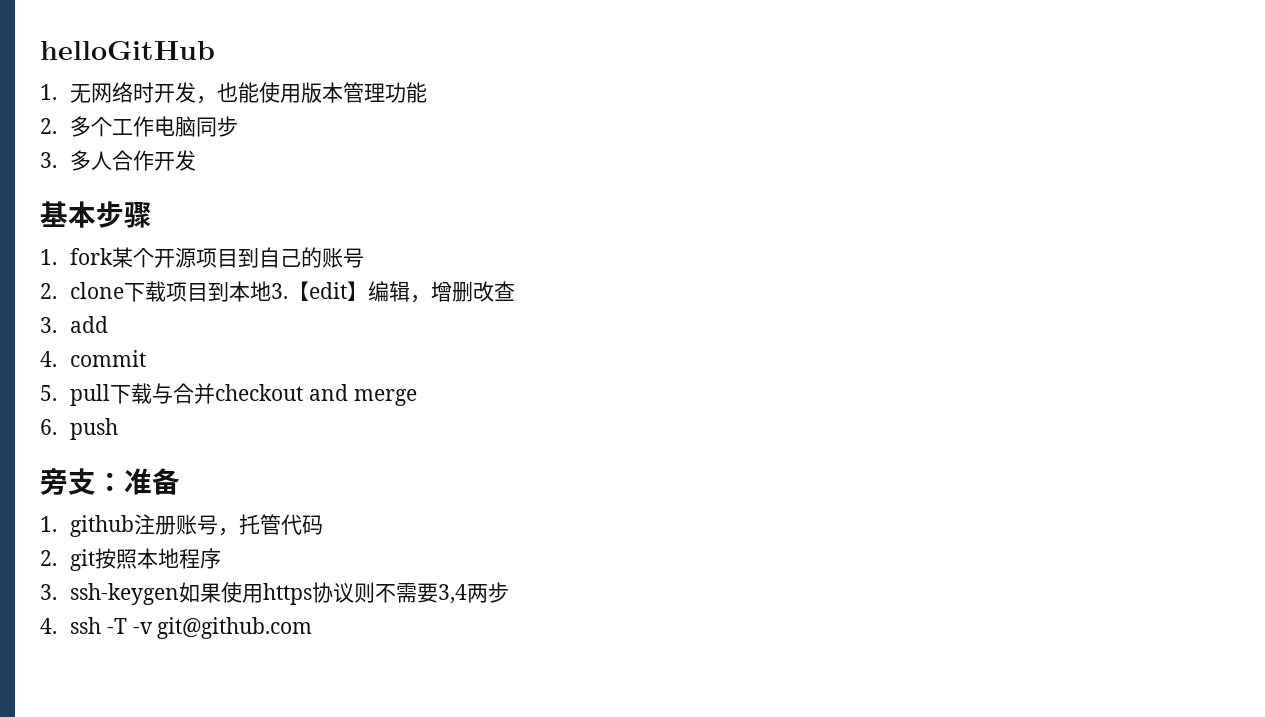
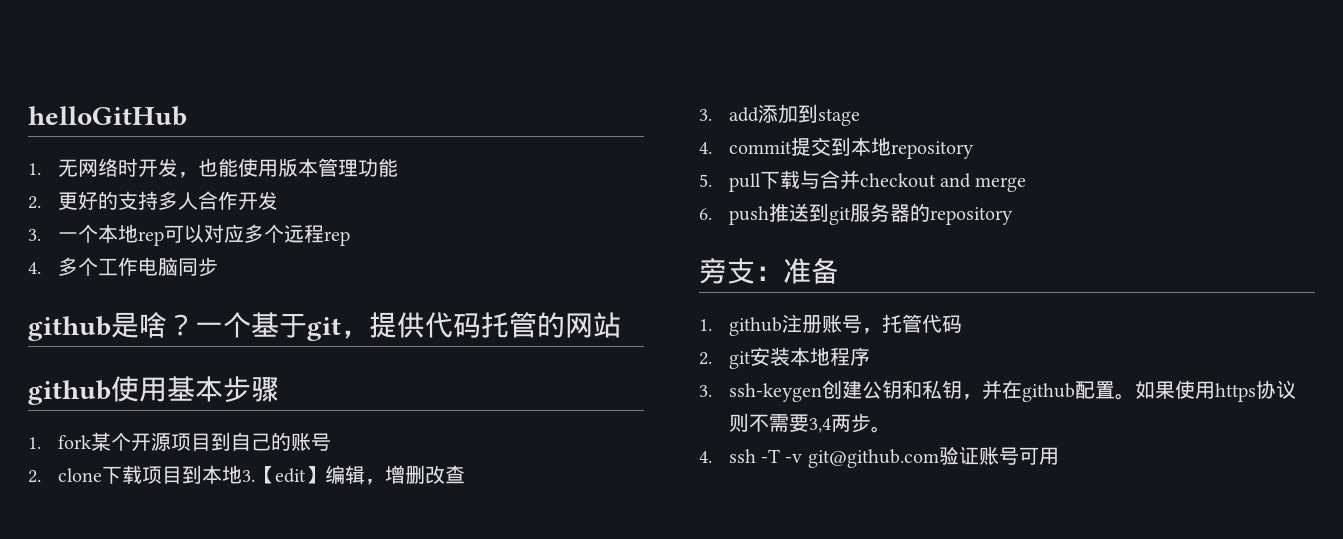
- 2.多个工作电脑同步
- 3.多人合作开发
- 基本步骤
+ 2.更好的支持多人合作开发
+ 3.一个本地rep可以对应多个远程rep
+ 4.多个工作电脑同步
+ github是啥？一个基于git，提供代码托管的网站
+ github使用基本步骤
- 3. add
+ 3. add添加到stage
- 4. commit
+ 4. commit提交到本地repository
- 6. push
+ 6. push推送到git服务器的repository
- 2. git按照本地程序
+ 2. git安装本地程序
- 3. ssh-keygen如果使用https协议则不需要3,4两步
+ 3. ssh-keygen创建公钥和私钥，并在github配置。如果使用https协议则不需要3,4两步。
- 4. ssh -T -v git@github.com
+ 4. ssh -T -v git@github.com验证账号可用

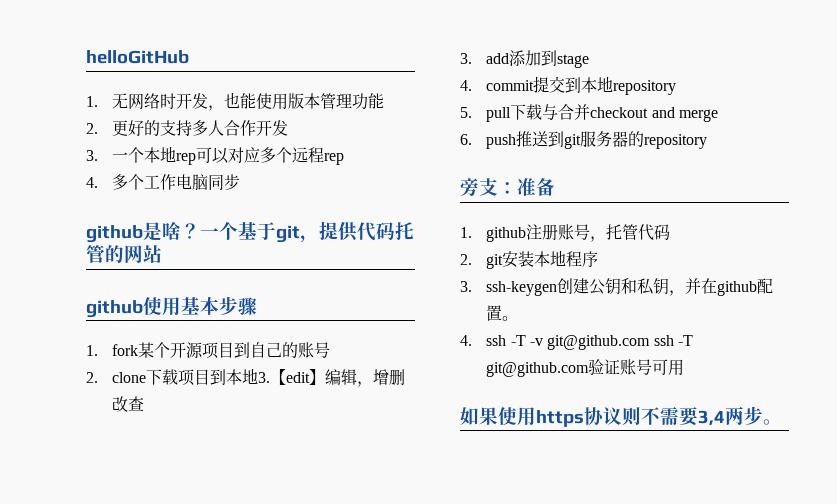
- 3. ssh-keygen创建公钥和私钥，并在github配置。如果使用https协议则不需要3,4两步。
+ 3. ssh-keygen创建公钥和私钥，并在github配置。
+ 4. ssh -T -v git@github.com ssh -T git@github.com验证账号可用
+ 如果使用https协议则不需要3,4两步。
- 4. ssh -T -v git@github.com验证账号可用

